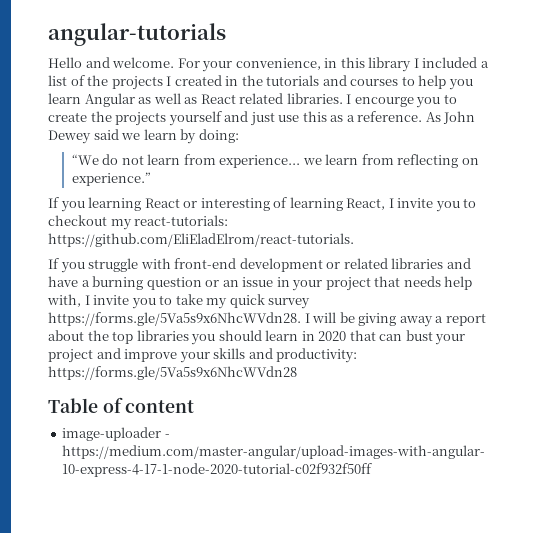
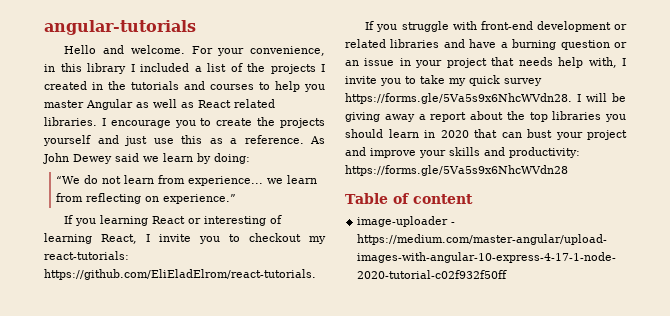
- For your convenience, in this library I included a list of the projects I created in the tutorials and courses to help you learn Angular as well as React related libraries.
+ For your convenience, in this library I included a list of the projects I created in the tutorials and courses to help you master Angular as well as React related libraries.
- I encourge you to create the projects yourself and just use this as a reference.
+ I encourage you to create the projects yourself and just use this as a reference.

